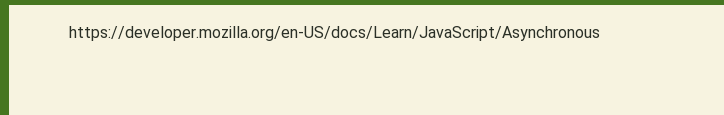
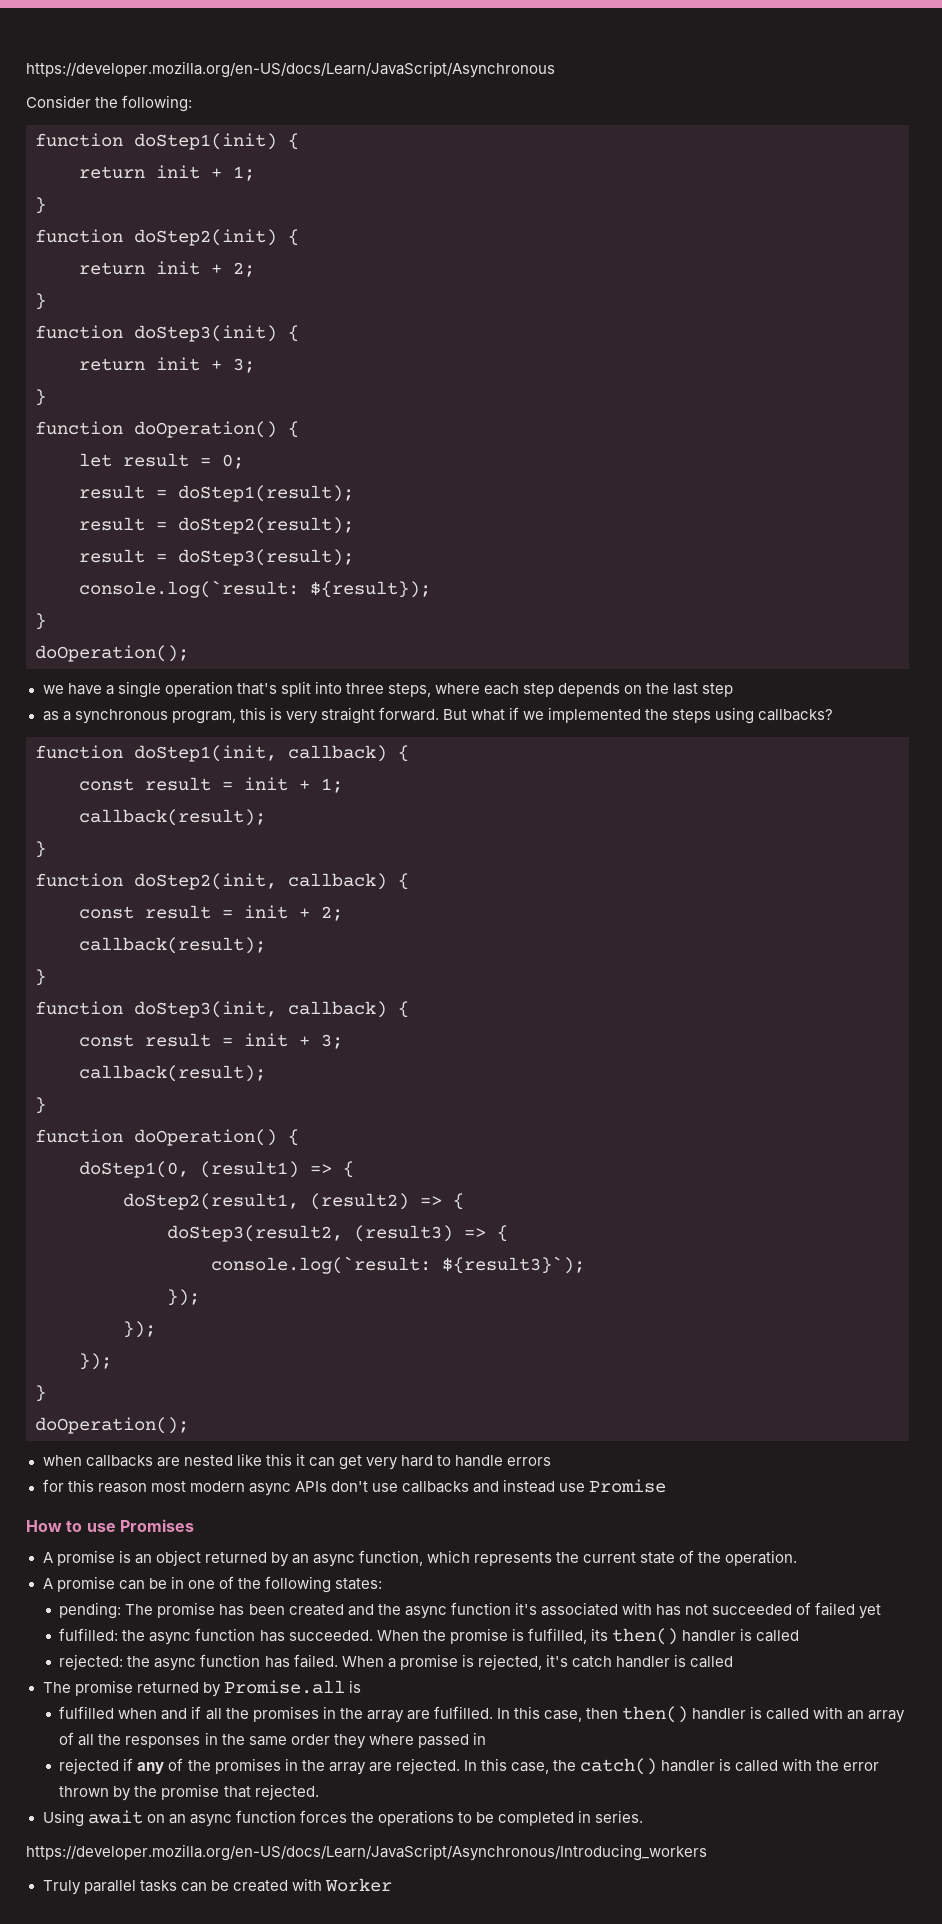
+ Consider the following:
+ function doStep1(init) {
+ return init + 1;
+ }
+ function doStep2(init) {
+ return init + 2;
+ }
+ function doStep3(init) {
+ return init + 3;
+ }
+ function doOperation() {
+ let result = 0;
+ result = doStep1(result);
+ result = doStep2(result);
+ result = doStep3(result);
+ console.log(`result: ${result});
+ }
+ doOperation();
+ we have a single operation that's split into three steps, where each step depends on the last step
+ as a synchronous program, this is very straight forward. But what if we implemented the steps using callbacks?
+ function doStep1(init, callback) {
+ const result = init + 1;
+ callback(result);
+ }
+ function doStep2(init, callback) {
+ const result = init + 2;
+ callback(result);
+ }
+ function doStep3(init, callback) {
+ const result = init + 3;
+ callback(result);
+ }
+ function doOperation() {
+ doStep1(0, (result1) => {
+ doStep2(result1, (result2) => {
+ doStep3(result2, (result3) => {
+ console.log(`result: ${result3}`);
+ });
+ });
+ });
+ }
+ doOperation();
+ when callbacks are nested like this it can get very hard to handle errors
+ for this reason most modern async APIs don't use callbacks and instead use Promise
+ How to use Promises
+ A promise is an object returned by an async function, which represents the current state of the operation.
+ A promise can be in one of the following states:
+ pending: The promise has been created and the async function it's associated with has not succeeded of failed yet
+ fulfilled: the async function has succeeded. When the promise is fulfilled, its then() handler is called
+ rejected: the async function has failed. When a promise is rejected, it's catch handler is called
+ The promise returned by Promise.all is
+ fulfilled when and if all the promises in the array are fulfilled. In this case, then then() handler is called with an array of all the responses in the same order they where passed in
+ rejected if any of the promises in the array are rejected. In this case, the catch() handler is called with the error thrown by the promise that rejected.
+ Using await on an async function forces the operations to be completed in series.
+ https://developer.mozilla.org/en-US/docs/Learn/JavaScript/Asynchronous/Introducing_workers
+ Truly parallel tasks can be created with Worker

